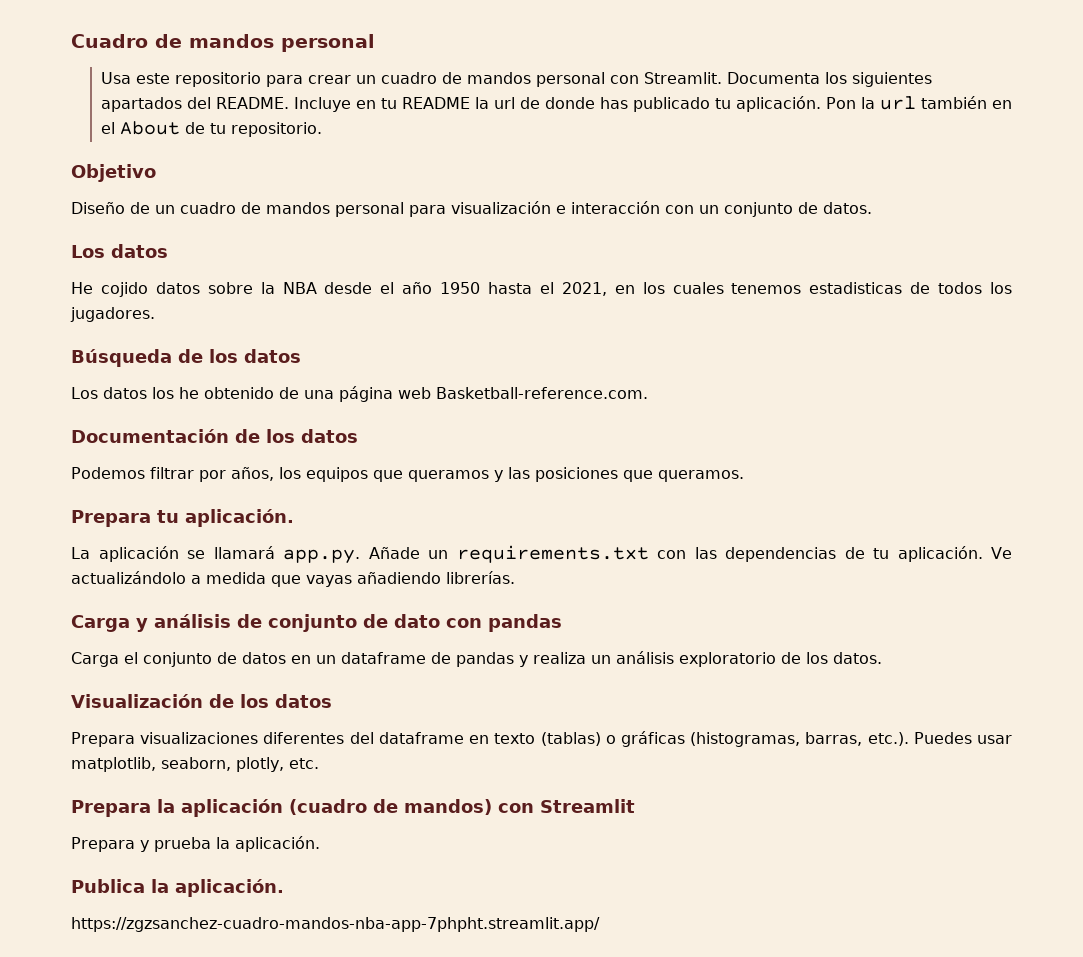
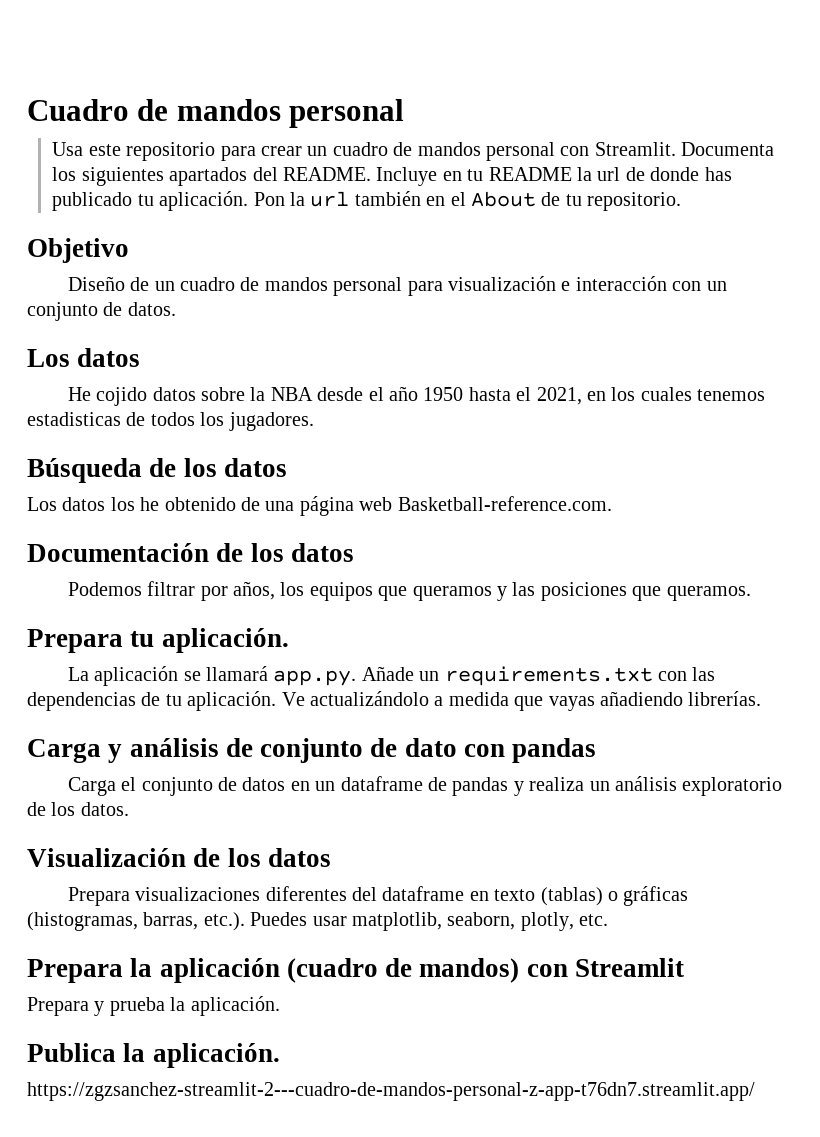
- https://zgzsanchez-cuadro-mandos-nba-app-7phpht.streamlit.app/
+ https://zgzsanchez-streamlit-2---cuadro-de-mandos-personal-z-app-t76dn7.streamlit.app/

